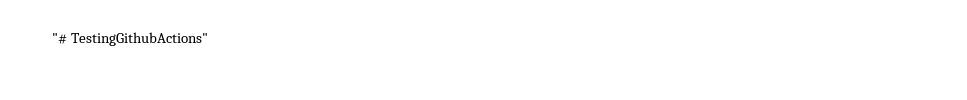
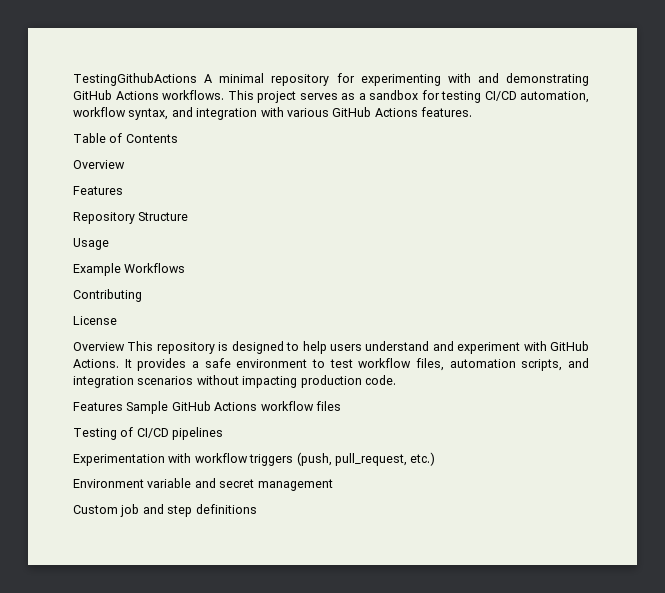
- "# TestingGithubActions"
+ TestingGithubActions A minimal repository for experimenting with and demonstrating GitHub Actions workflows. This project serves as a sandbox for testing CI/CD automation, workflow syntax, and integration with various GitHub Actions features.
+ Table of Contents
+ Overview
+ Features
+ Repository Structure
+ Usage
+ Example Workflows
+ Contributing
+ License
+ Overview This repository is designed to help users understand and experiment with GitHub Actions. It provides a safe environment to test workflow files, automation scripts, and integration scenarios without impacting production code.
+ Features Sample GitHub Actions workflow files
+ Testing of CI/CD pipelines
+ Experimentation with workflow triggers (push, pull_request, etc.)
+ Environment variable and secret management
+ Custom job and step definitions

